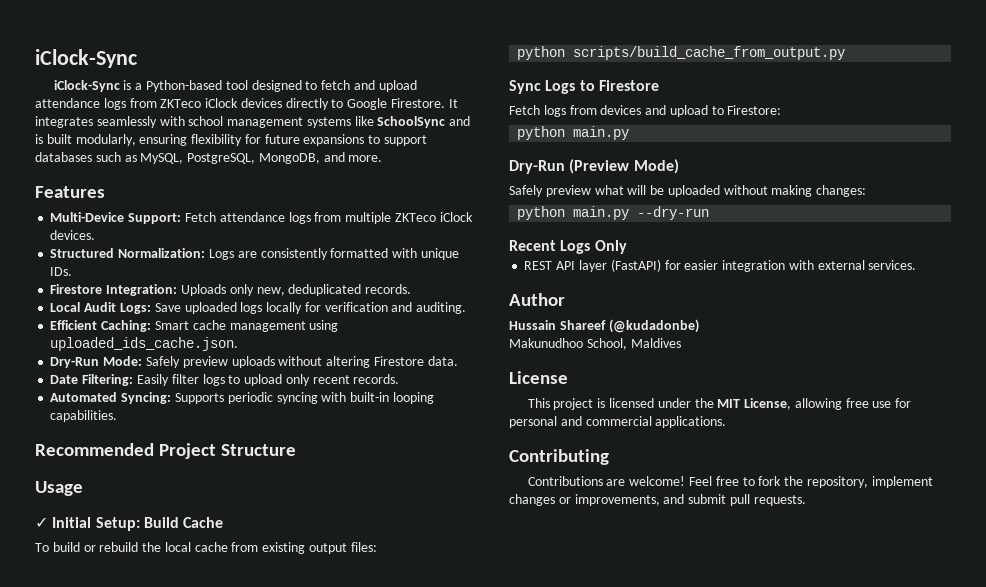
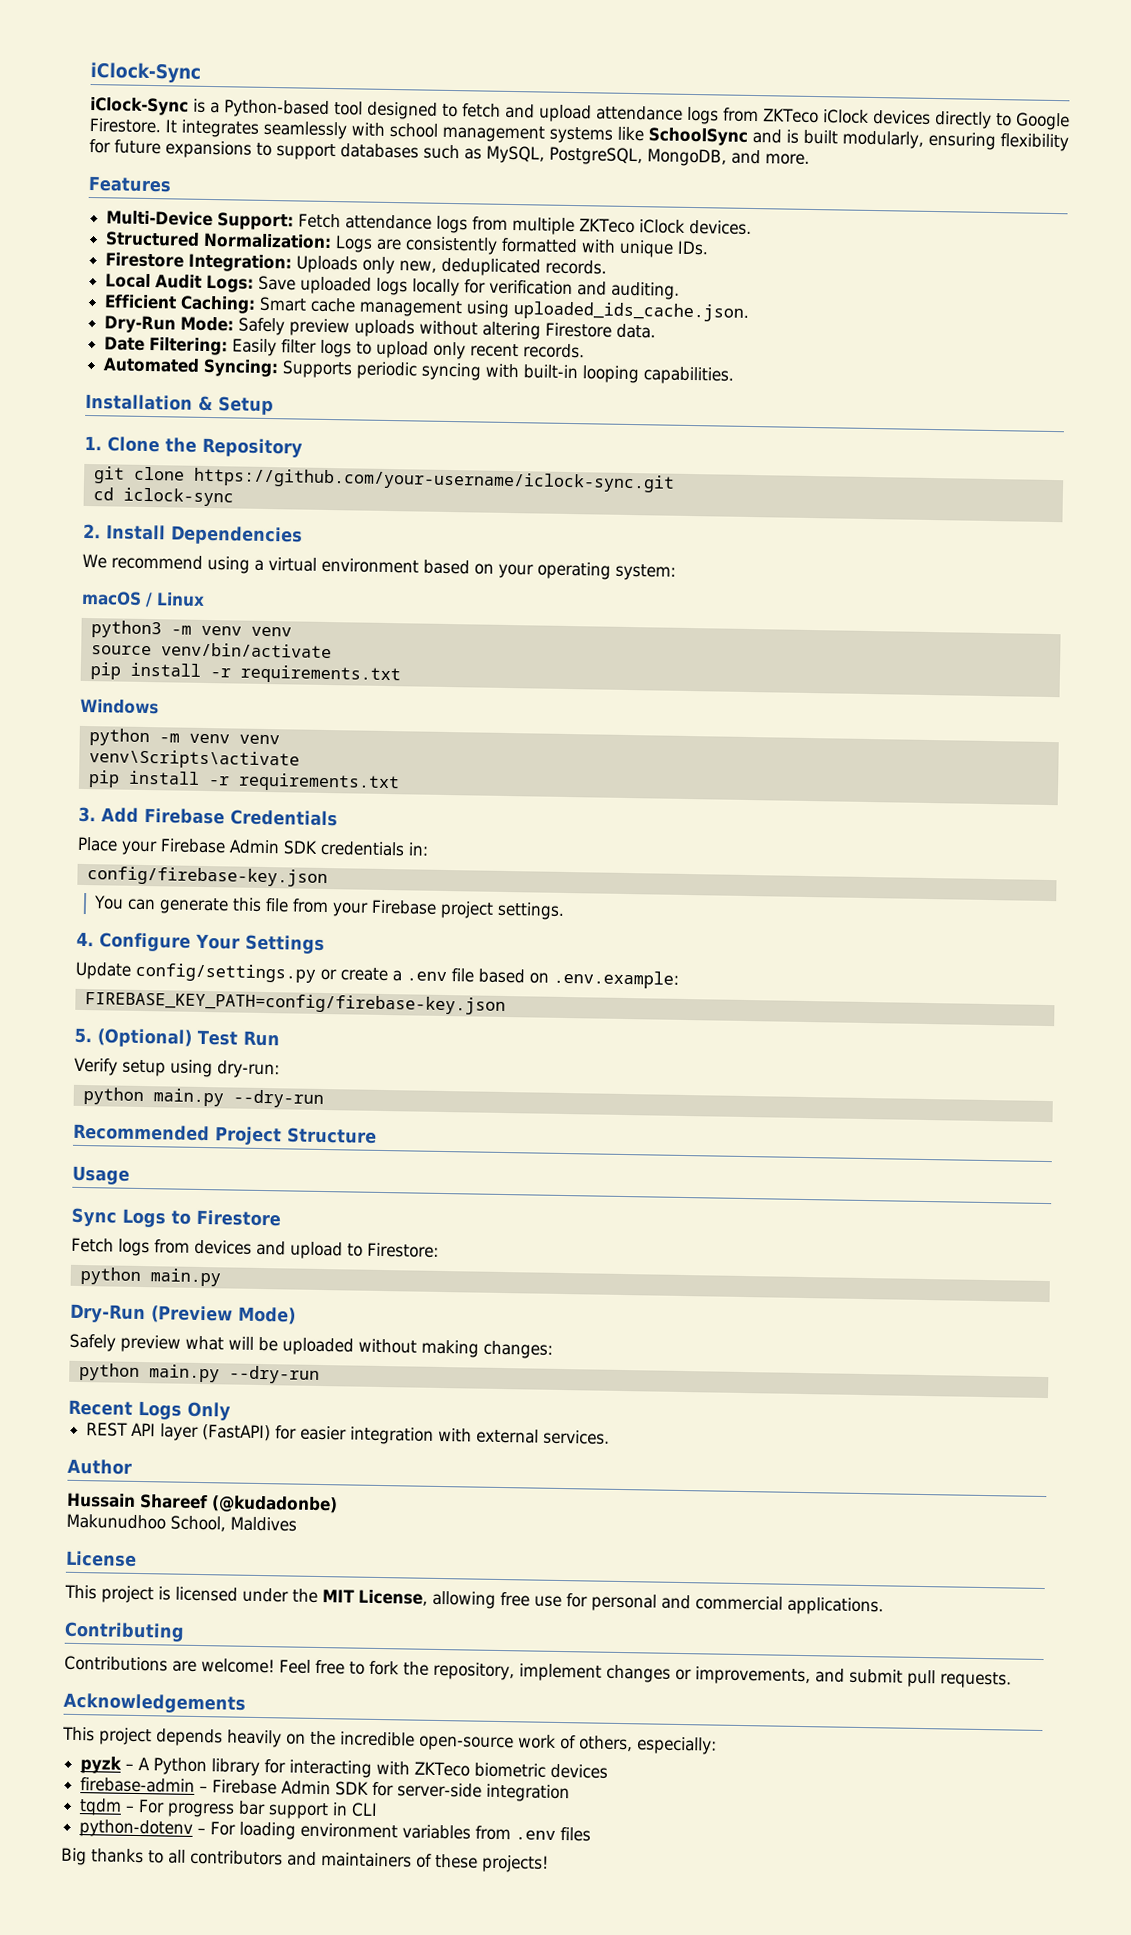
+ Installation & Setup
+ 1. Clone the Repository
+ git clone https://github.com/your-username/iclock-sync.git
+ cd iclock-sync
+ 2. Install Dependencies
+ We recommend using a virtual environment based on your operating system:
+ macOS / Linux
+ python3 -m venv venv
+ source venv/bin/activate
+ pip install -r requirements.txt
+ Windows
+ python -m venv venv
+ venv\Scripts\activate
+ pip install -r requirements.txt
+ 3. Add Firebase Credentials
+ Place your Firebase Admin SDK credentials in:
+ config/firebase-key.json
+ You can generate this file from your Firebase project settings.
+ 4. Configure Your Settings
+ Update config/settings.py or create a .env file based on .env.example:
+ FIREBASE_KEY_PATH=config/firebase-key.json
+ 5. (Optional) Test Run
+ Verify setup using dry-run:
+ python main.py --dry-run
  Recommended Project Structure
  Usage
- ✓ Initial Setup: Build Cache
- To build or rebuild the local cache from existing output files:
- python scripts/build_cache_from_output.py
+ Acknowledgements
+ This project depends heavily on the incredible open-source work of others, especially:
+ pyzk – A Python library for interacting with ZKTeco biometric devices
+ firebase-admin – Firebase Admin SDK for server-side integration
+ tqdm – For progress bar support in CLI
+ python-dotenv – For loading environment variables from .env files
+ Big thanks to all contributors and maintainers of these projects!

